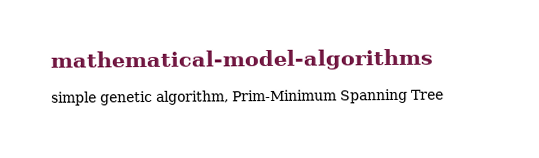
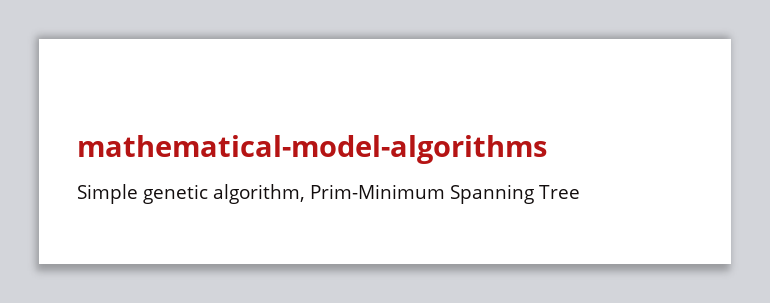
- simple genetic algorithm, Prim-Minimum Spanning Tree
+ Simple genetic algorithm, Prim-Minimum Spanning Tree

